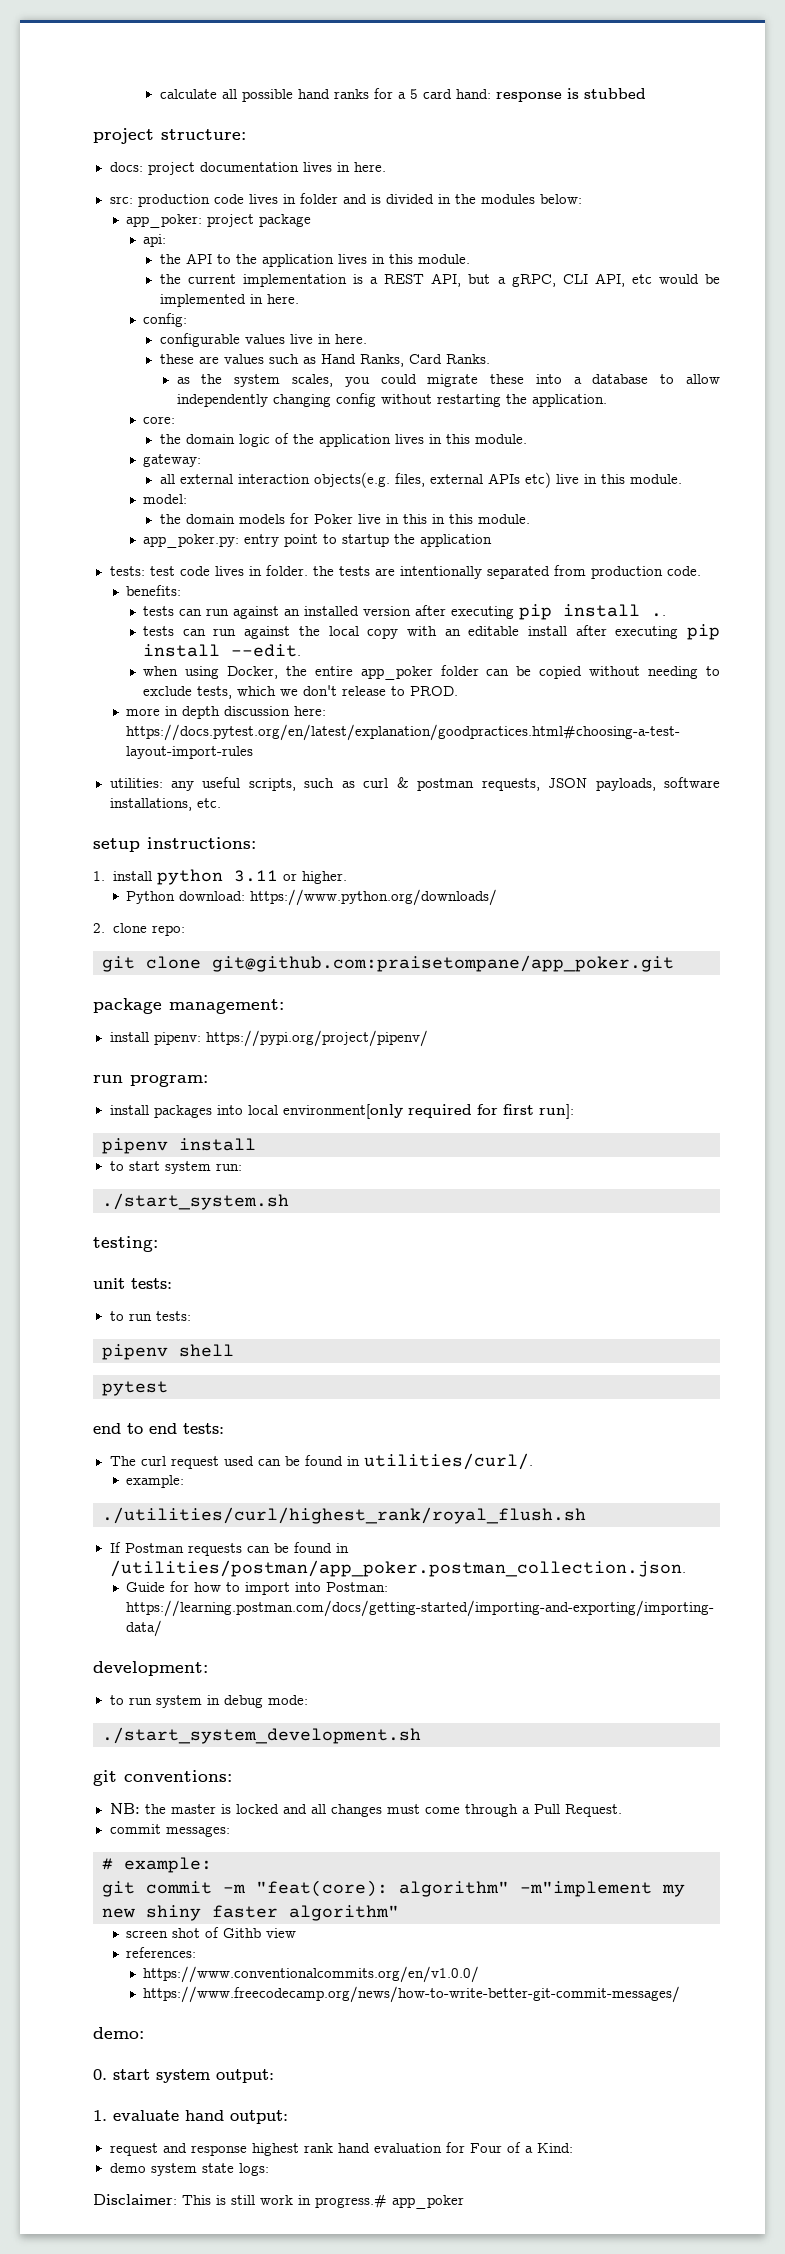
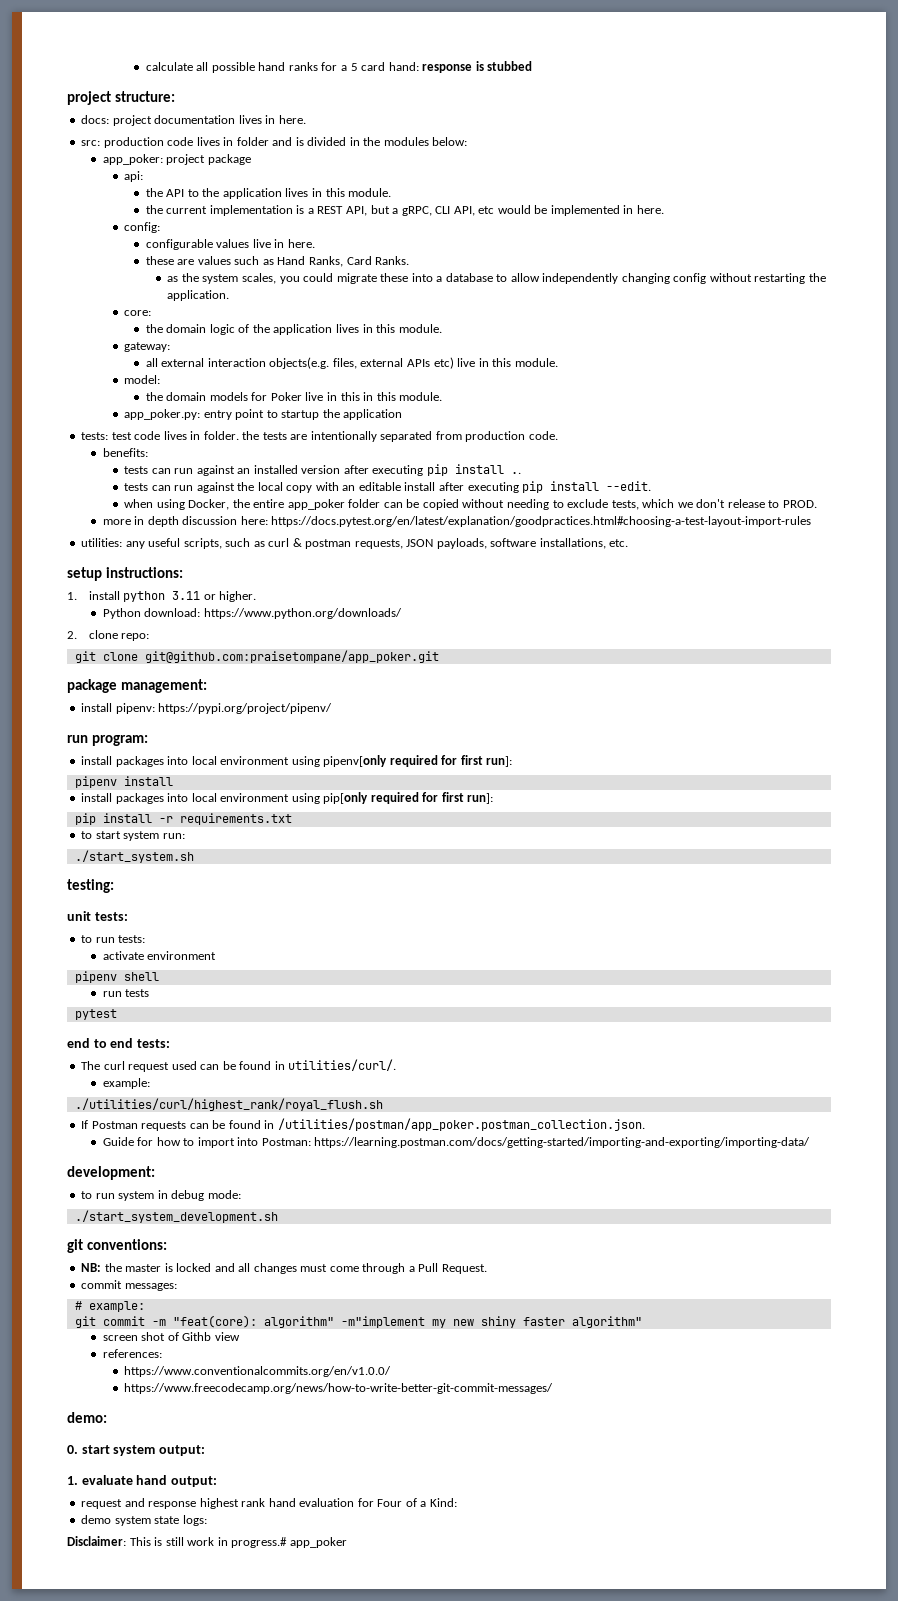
- install packages into local environment[only required for first run]:
+ install packages into local environment using pipenv[only required for first run]:
+ install packages into local environment using pip[only required for first run]:
+ pip install -r requirements.txt
+ activate environment
+ run tests

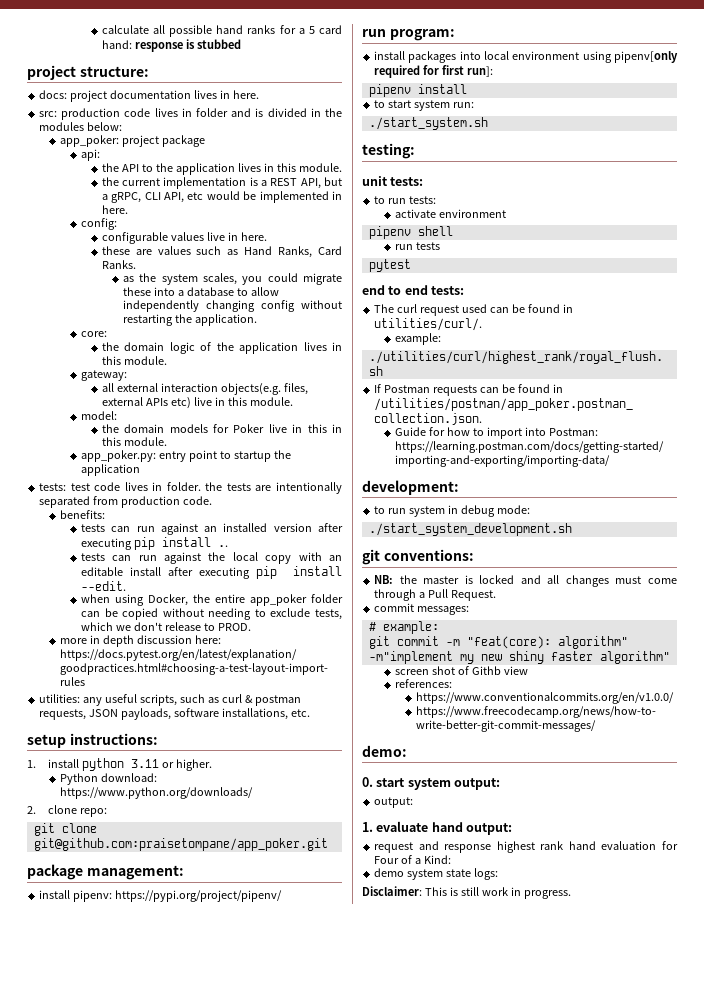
- install packages into local environment using pip[only required for first run]:
- pip install -r requirements.txt
  0. start system output:
+ output:
- Disclaimer: This is still work in progress.# app_poker
+ Disclaimer: This is still work in progress.

